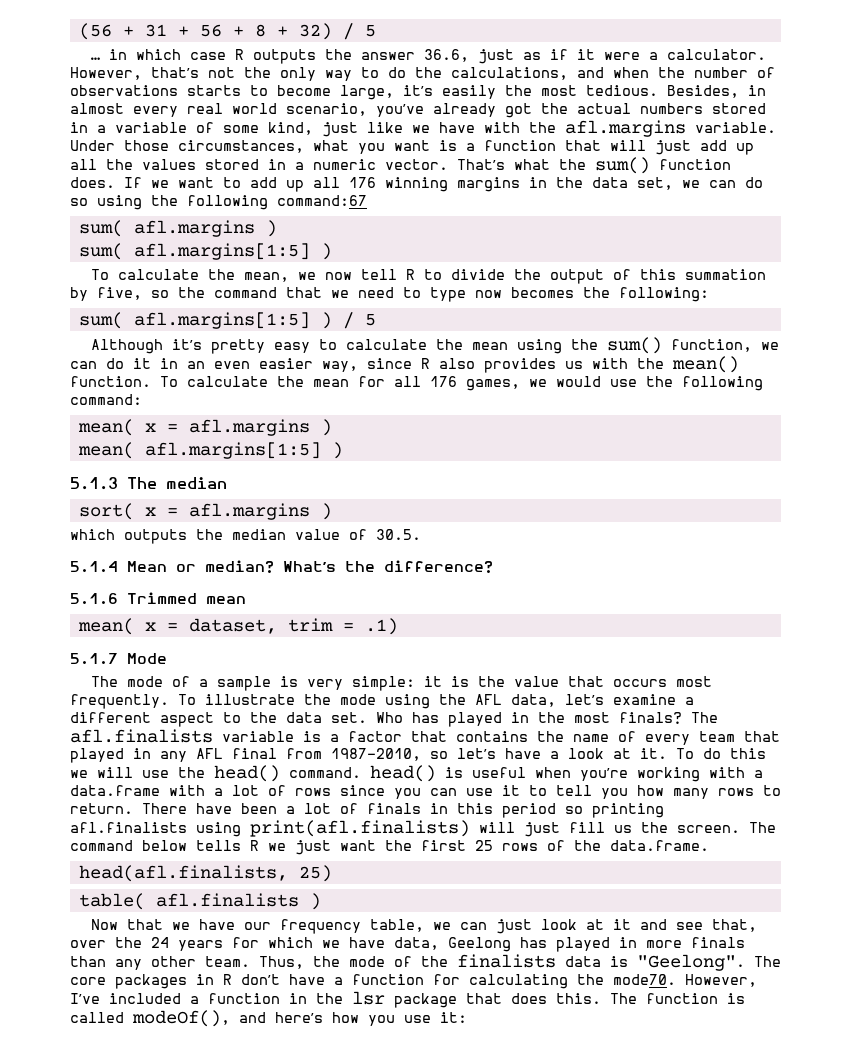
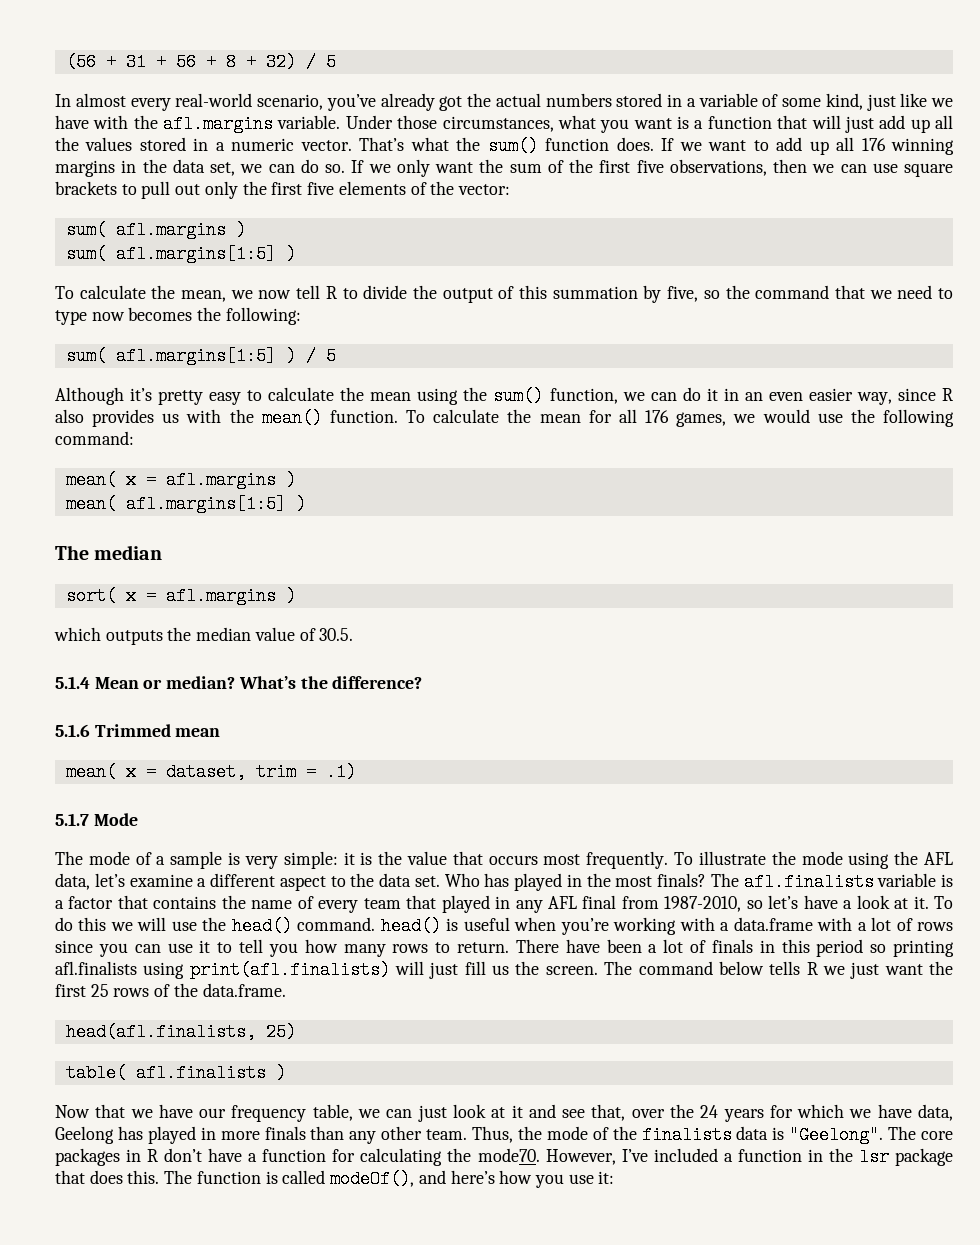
- … in which case R outputs the answer 36.6, just as if it were a calculator. However, that’s not the only way to do the calculations, and when the number of observations starts to become large, it’s easily the most tedious. Besides, in almost every real world scenario, you’ve already got the actual numbers stored in a variable of some kind, just like we have with the afl.margins variable.
+ In almost every real-world scenario, you’ve already got the actual numbers stored in a variable of some kind, just like we have with the afl.margins variable.
- If we want to add up all 176 winning margins in the data set, we can do so using the following command:67
+ If we want to add up all 176 winning margins in the data set, we can do so. If we only want the sum of the first five observations, then we can use square brackets to pull out only the first five elements of the vector:
- 5.1.3 The median
+ The median

